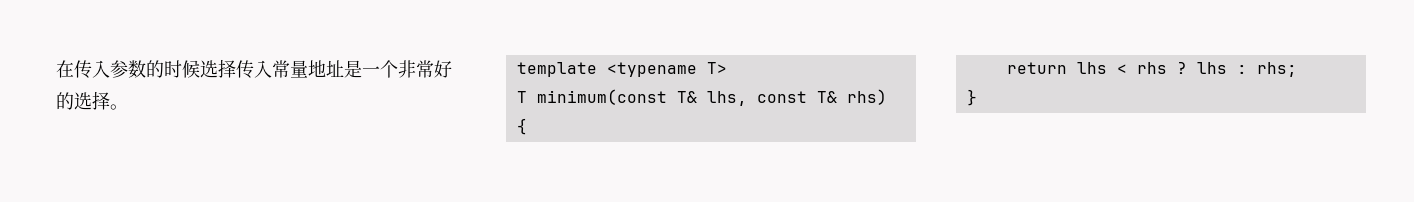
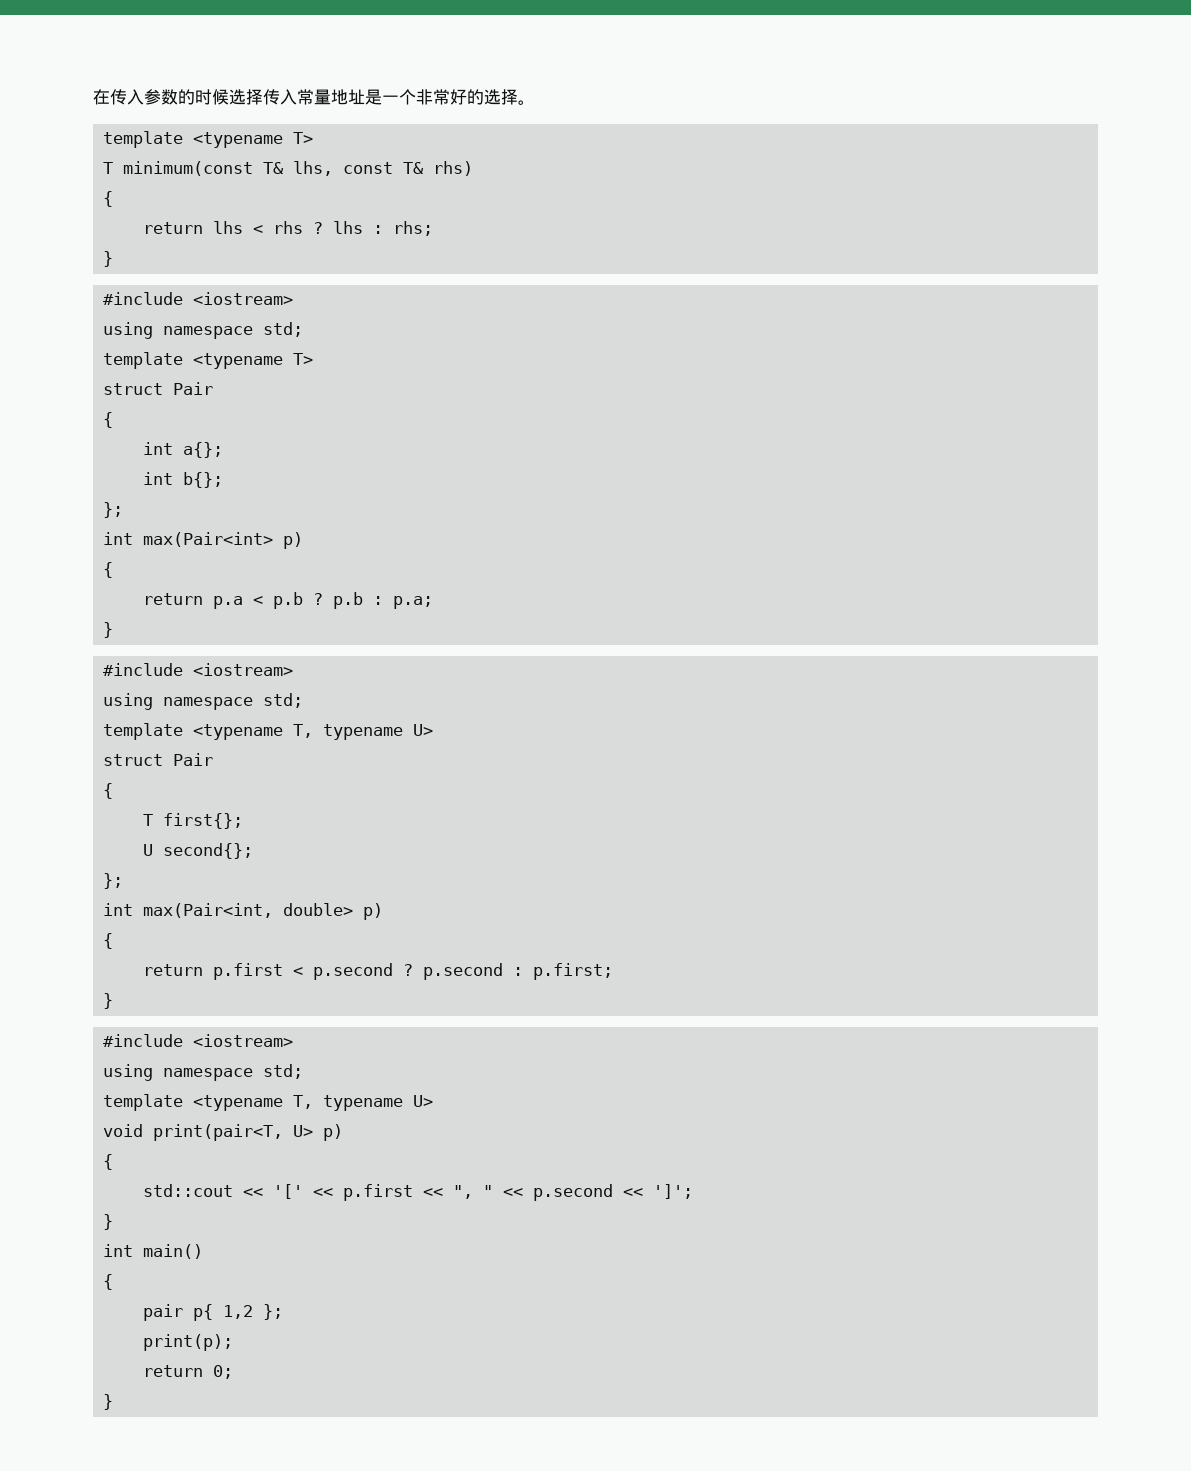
  return lhs < rhs ? lhs : rhs;
+ }
+ #include <iostream>
+ using namespace std;
+ template <typename T>
+ struct Pair
+ {
+ int a{};
+ int b{};
+ };
+ int max(Pair<int> p)
+ {
+ return p.a < p.b ? p.b : p.a;
+ }
+ #include <iostream>
+ using namespace std;
+ template <typename T, typename U>
+ struct Pair
+ {
+ T first{};
+ U second{};
+ };
+ int max(Pair<int, double> p)
+ {
+ return p.first < p.second ? p.second : p.first;
+ }
+ #include <iostream>
+ using namespace std;
+ template <typename T, typename U>
+ void print(pair<T, U> p)
+ {
+ std::cout << '[' << p.first << ", " << p.second << ']';
+ }
+ int main()
+ {
+ pair p{ 1,2 };
+ print(p);
+ return 0;

